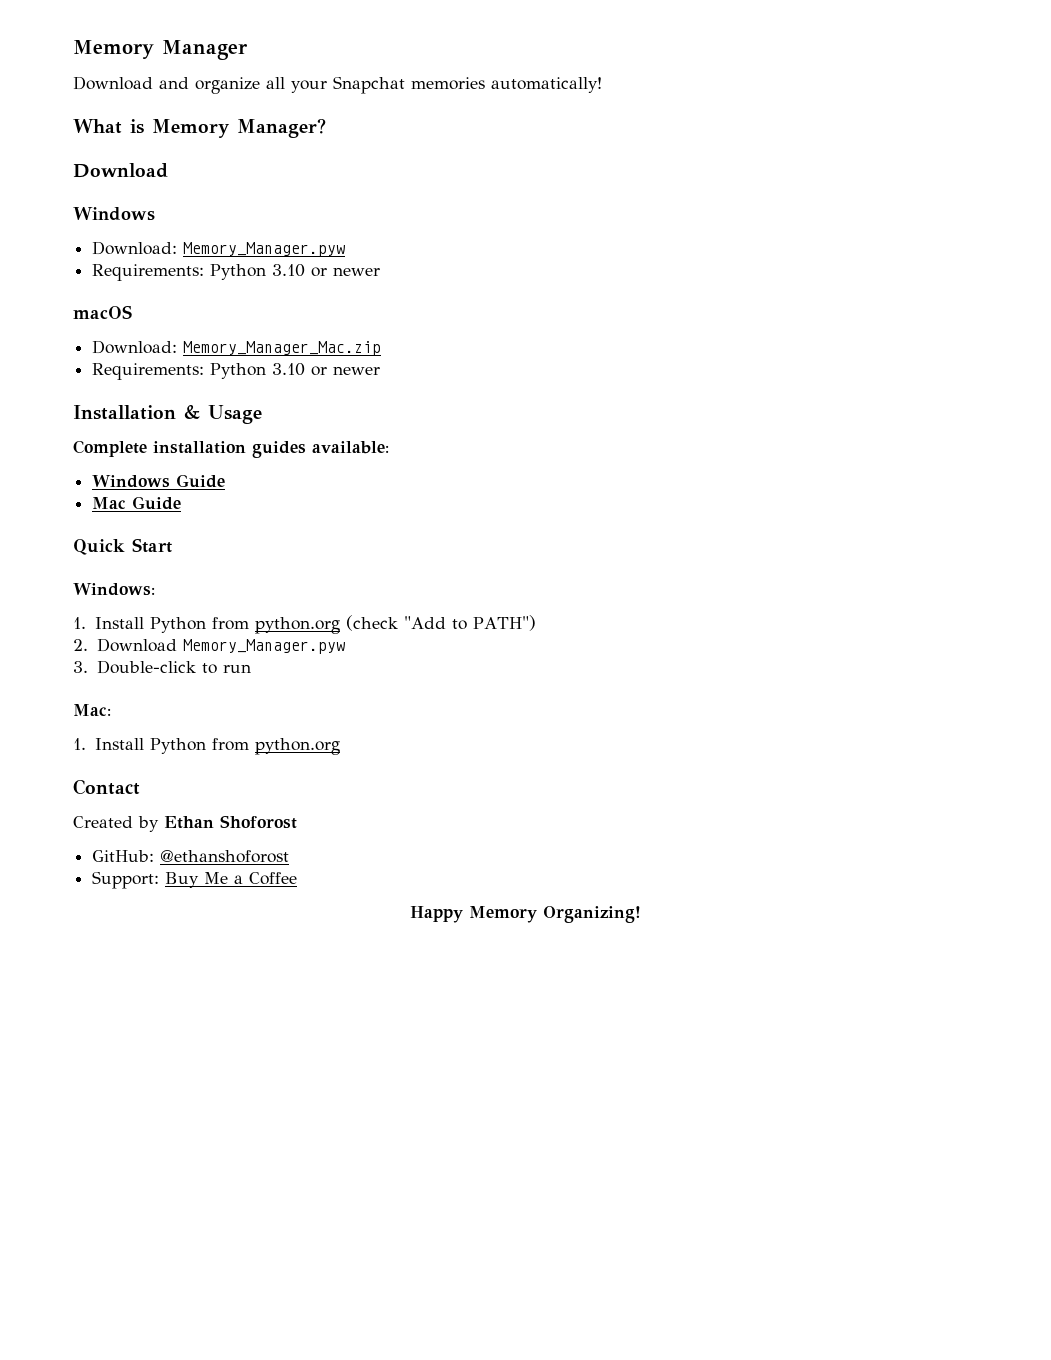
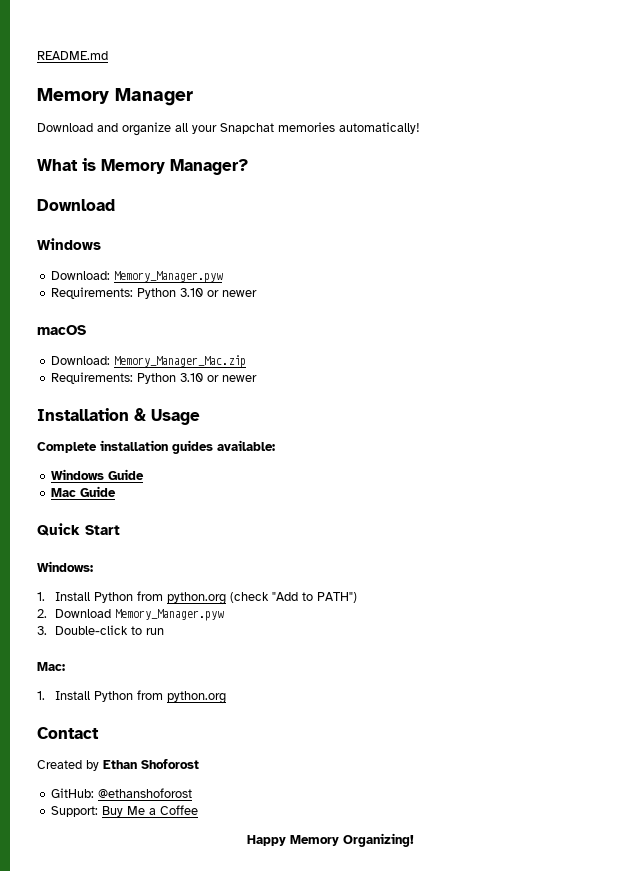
+ README.md

